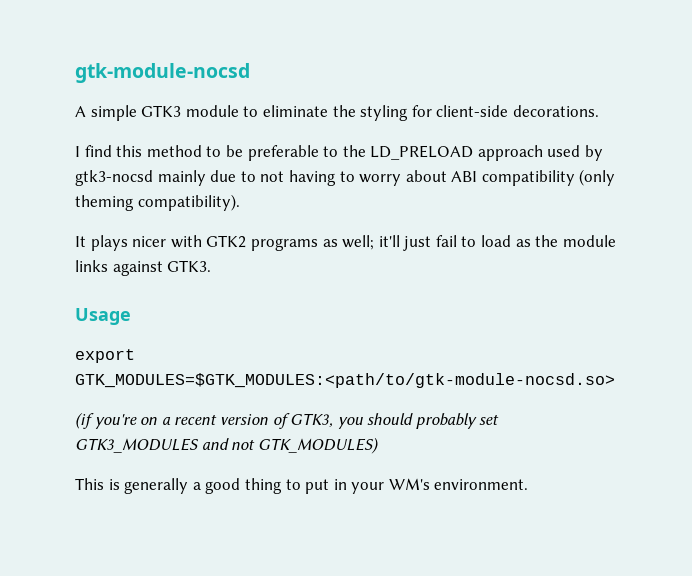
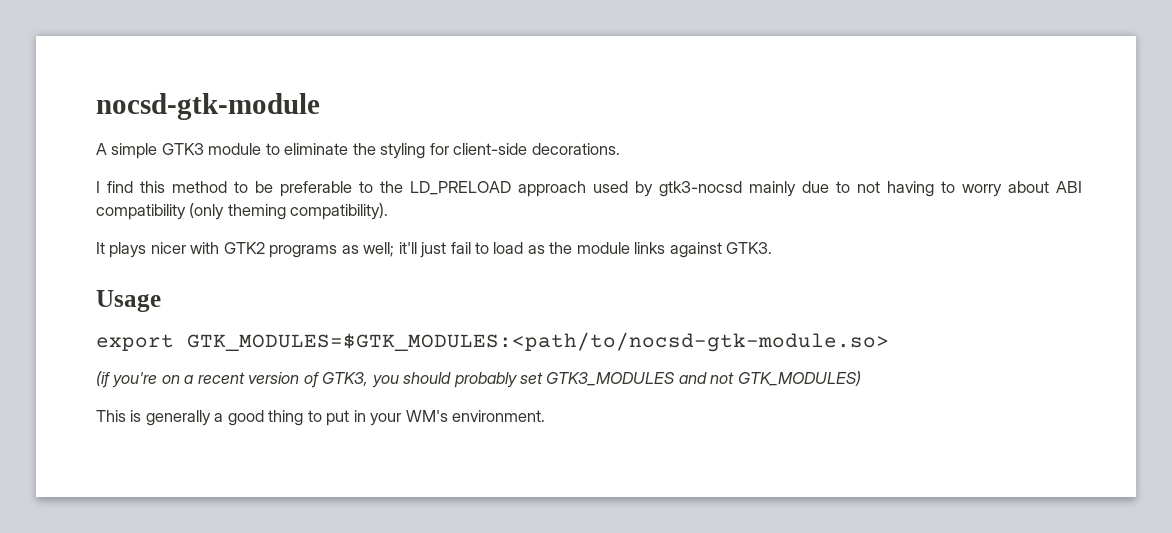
- gtk-module-nocsd
+ nocsd-gtk-module
- export GTK_MODULES=$GTK_MODULES:<path/to/gtk-module-nocsd.so>
+ export GTK_MODULES=$GTK_MODULES:<path/to/nocsd-gtk-module.so>

